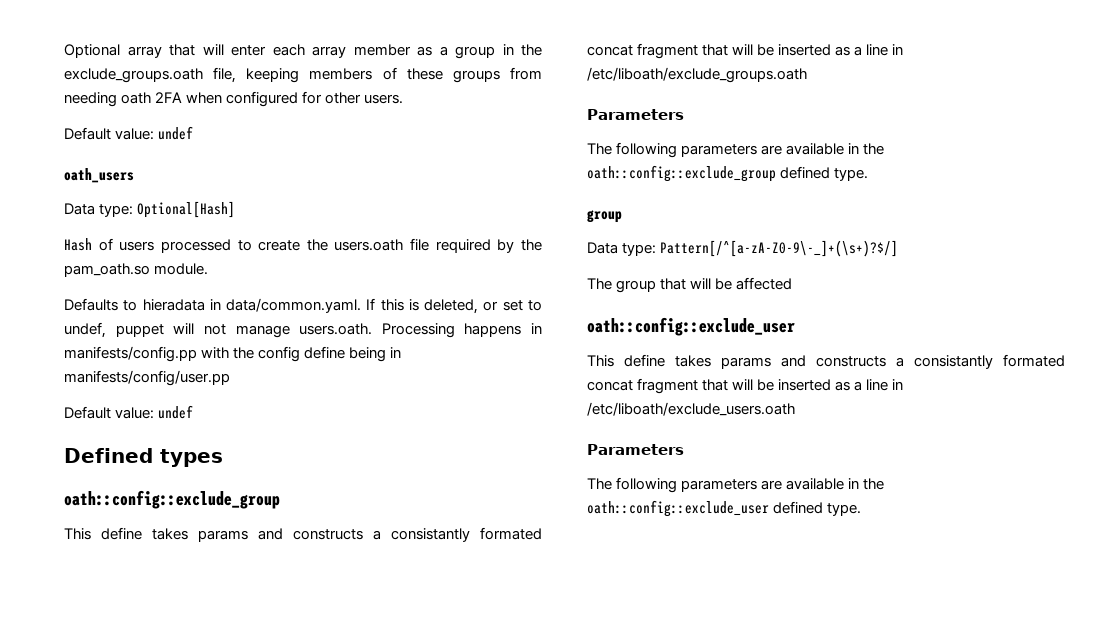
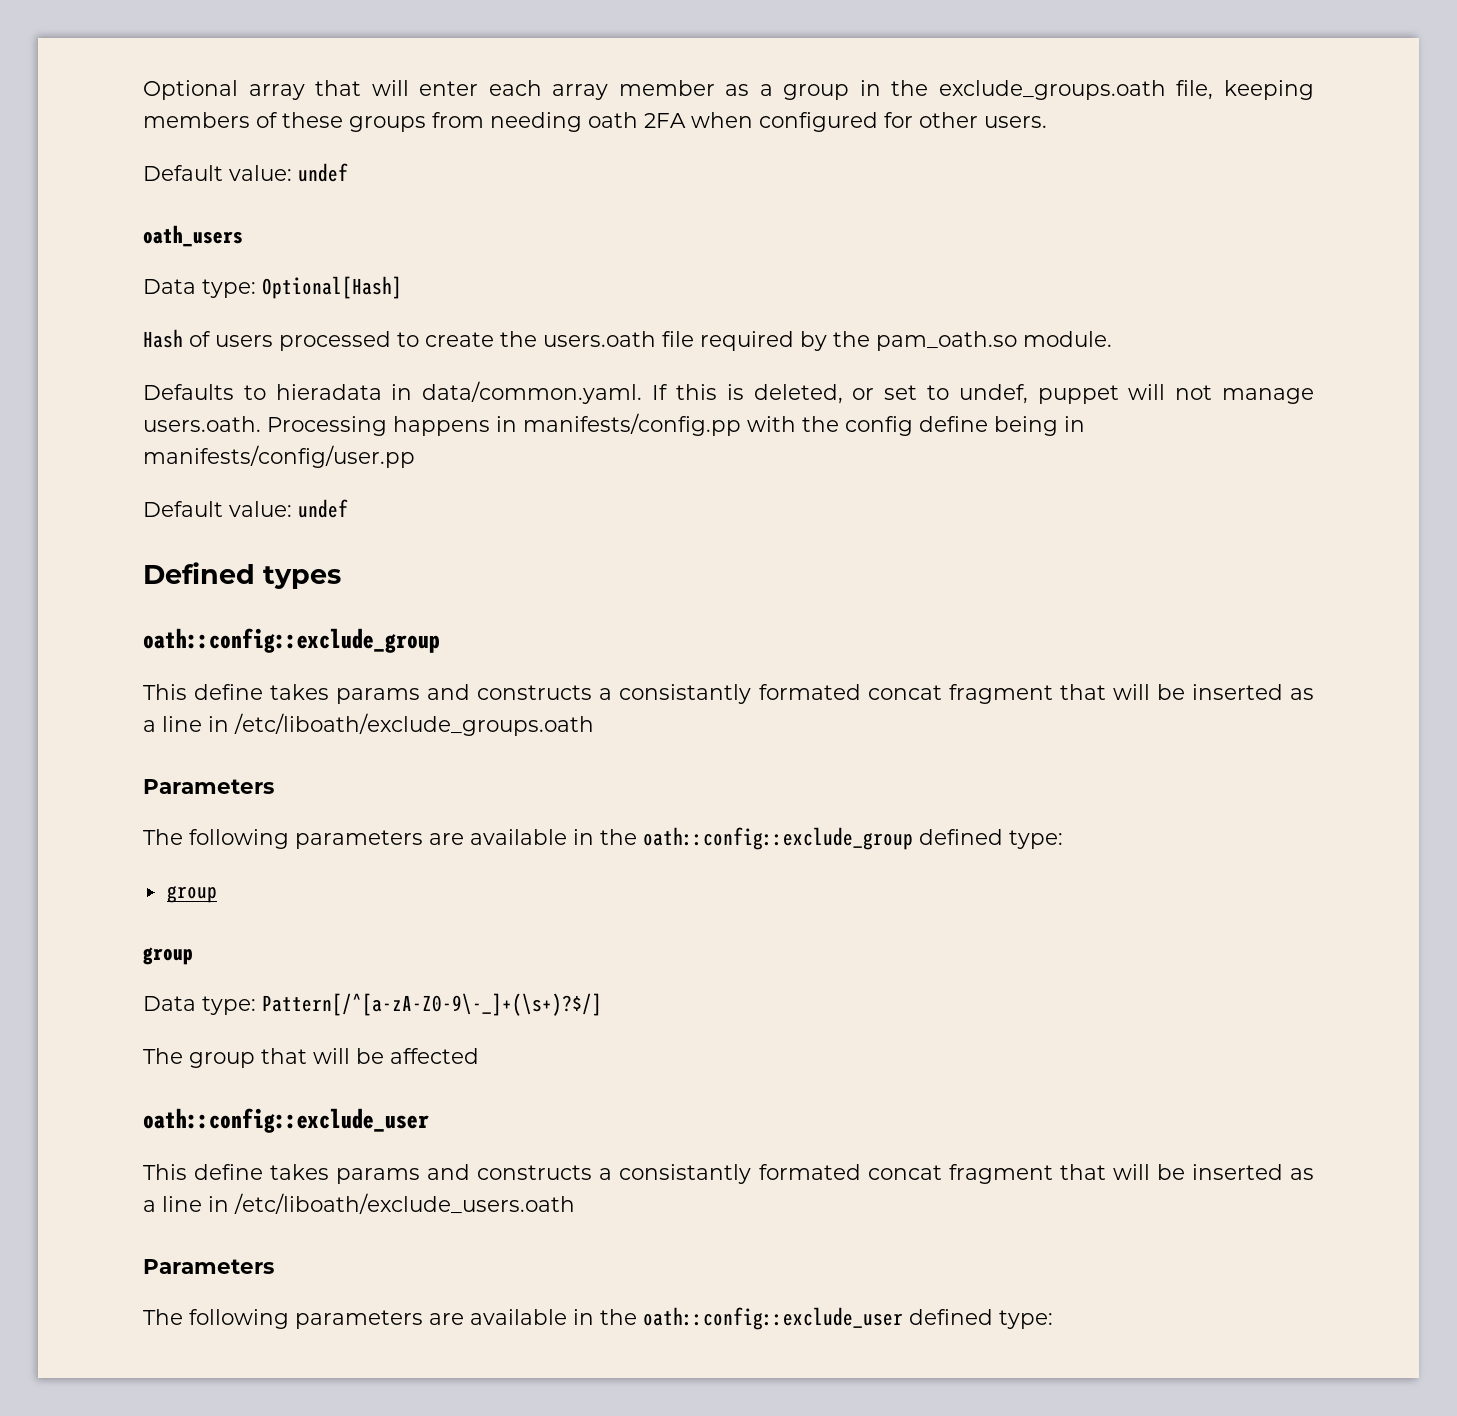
- The following parameters are available in the oath::config::exclude_group defined type.
+ The following parameters are available in the oath::config::exclude_group defined type:
+ group
- The following parameters are available in the oath::config::exclude_user defined type.
+ The following parameters are available in the oath::config::exclude_user defined type:

